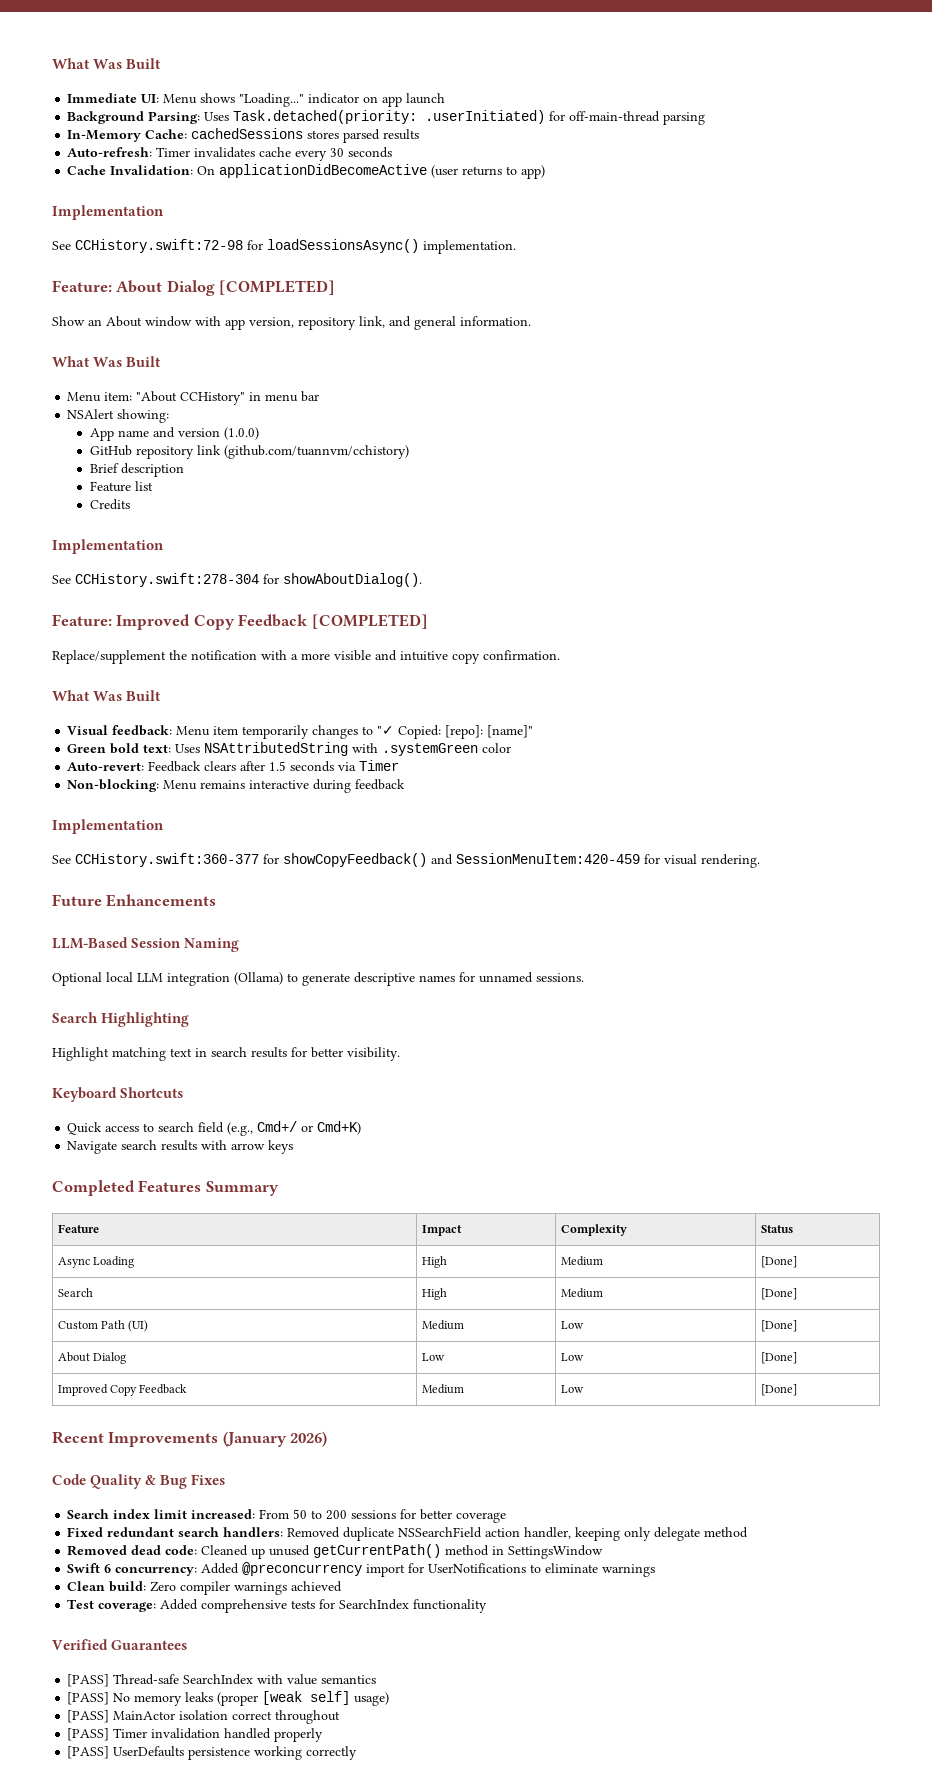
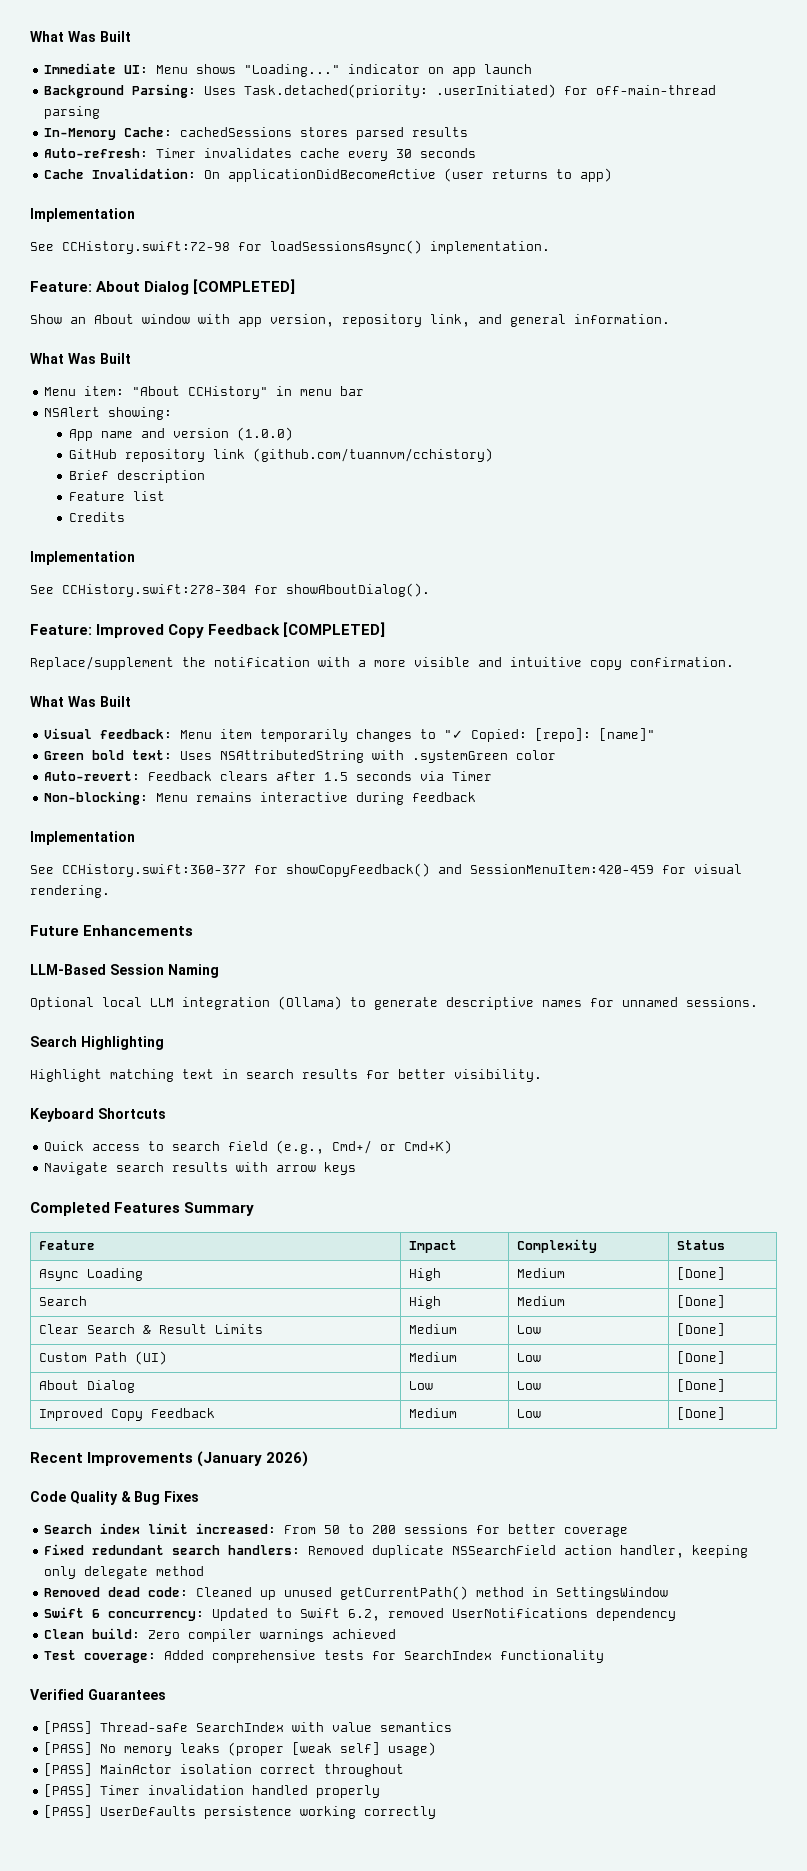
+ Clear Search & Result Limits | Medium | Low | [Done]
- Swift 6 concurrency: Added @preconcurrency import for UserNotifications to eliminate warnings
+ Swift 6 concurrency: Updated to Swift 6.2, removed UserNotifications dependency

